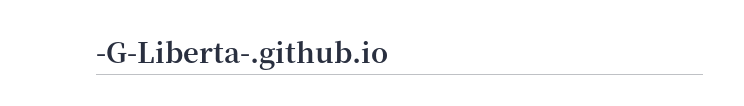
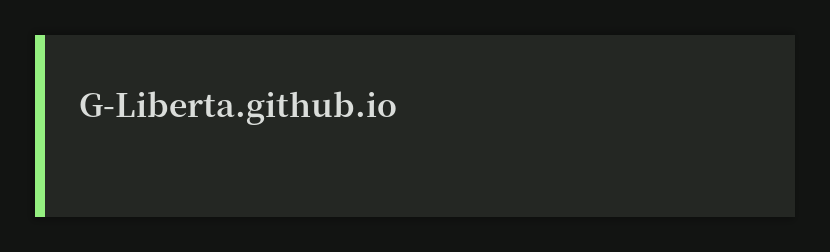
- -G-Liberta-.github.io
+ G-Liberta.github.io

